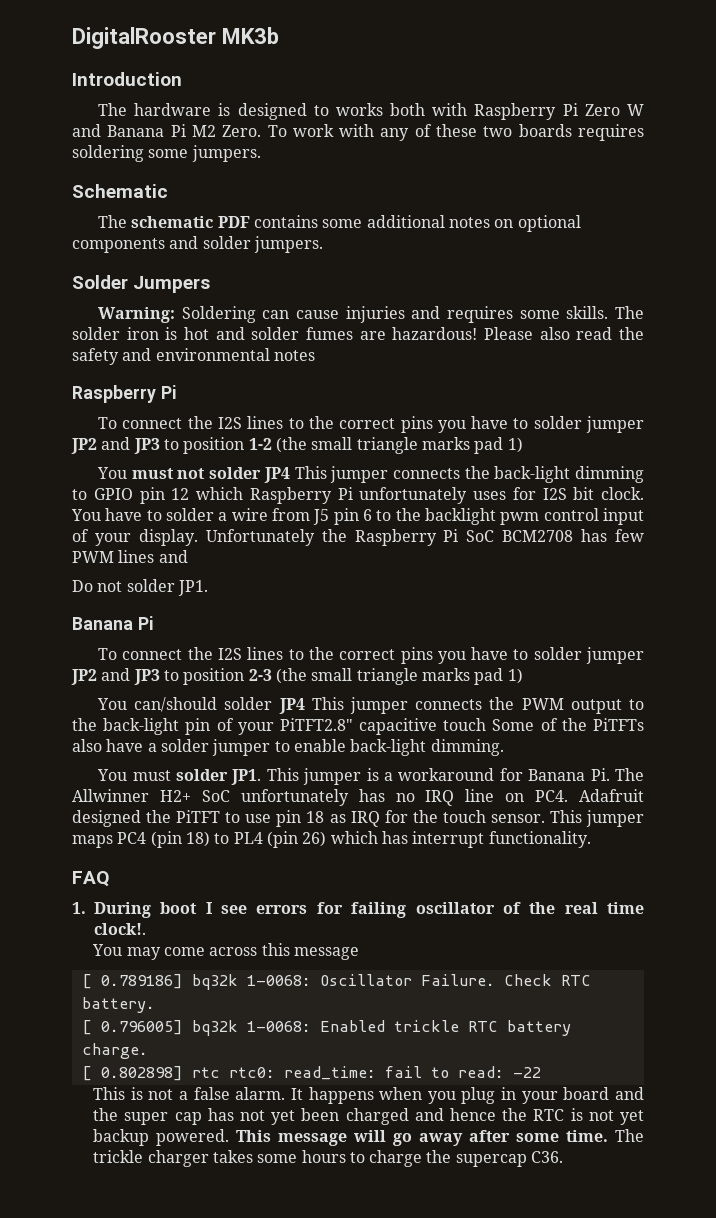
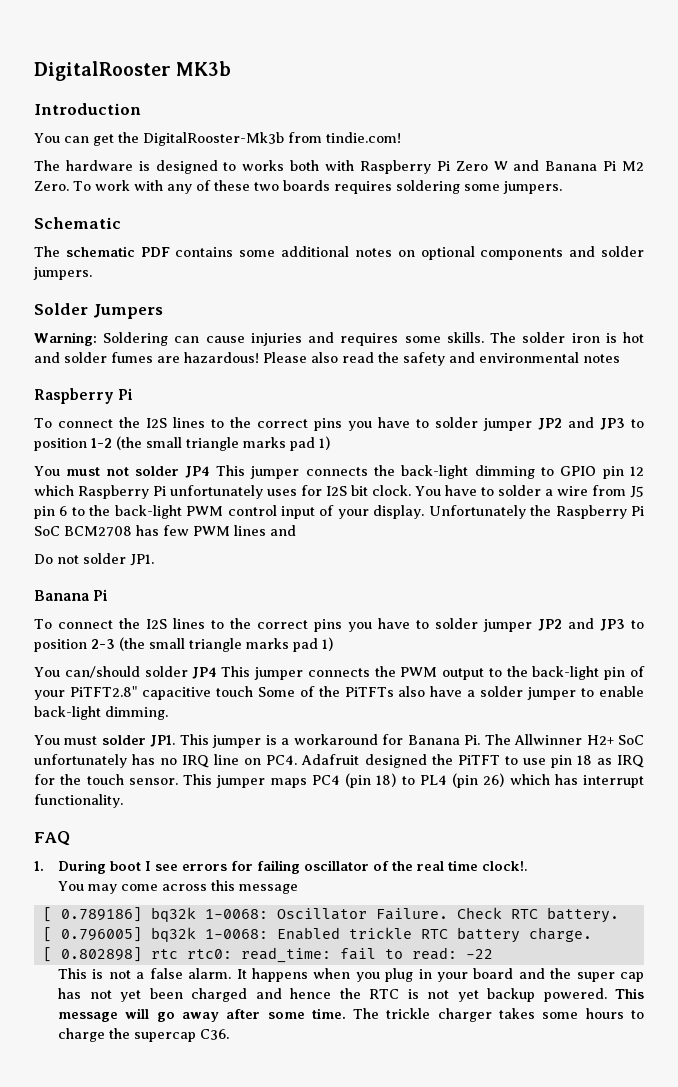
+ You can get the DigitalRooster-Mk3b from tindie.com!
- You have to solder a wire from J5 pin 6 to the backlight pwm control input of your display.
+ You have to solder a wire from J5 pin 6 to the back-light PWM control input of your display.

